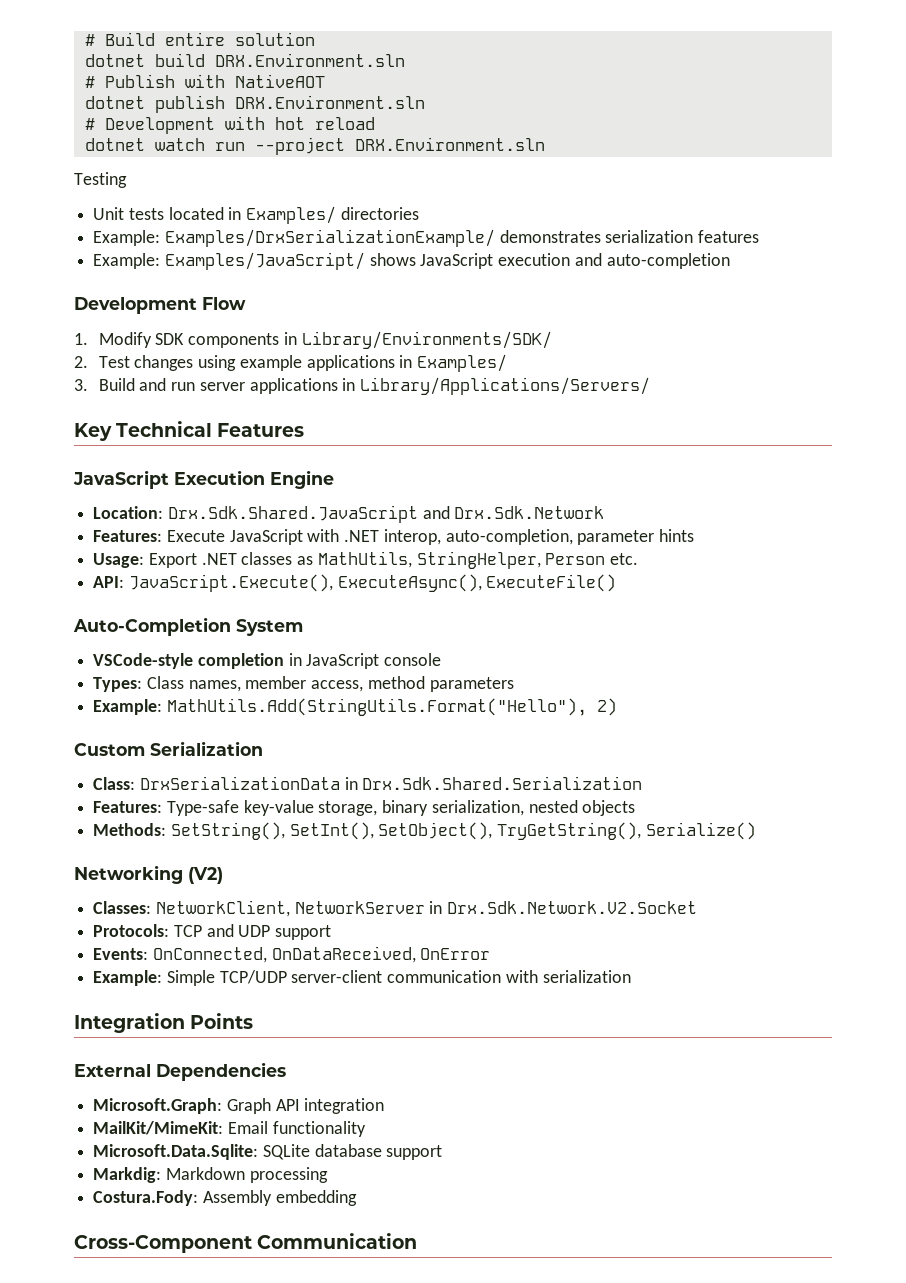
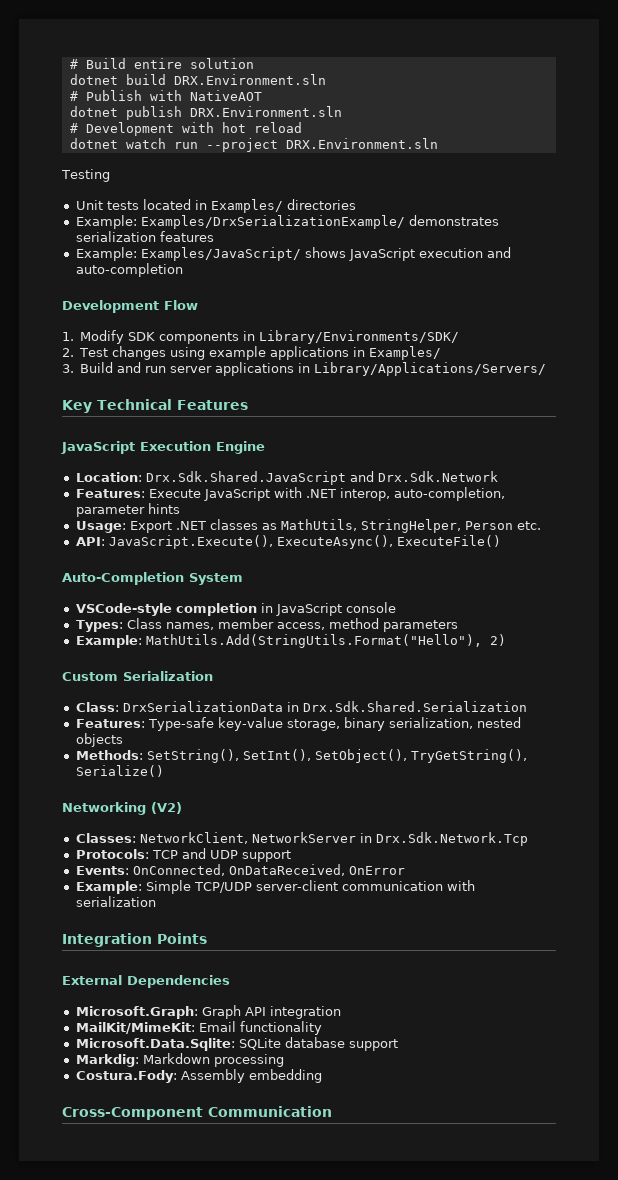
- Classes: NetworkClient, NetworkServer in Drx.Sdk.Network.V2.Socket
+ Classes: NetworkClient, NetworkServer in Drx.Sdk.Network.Tcp

